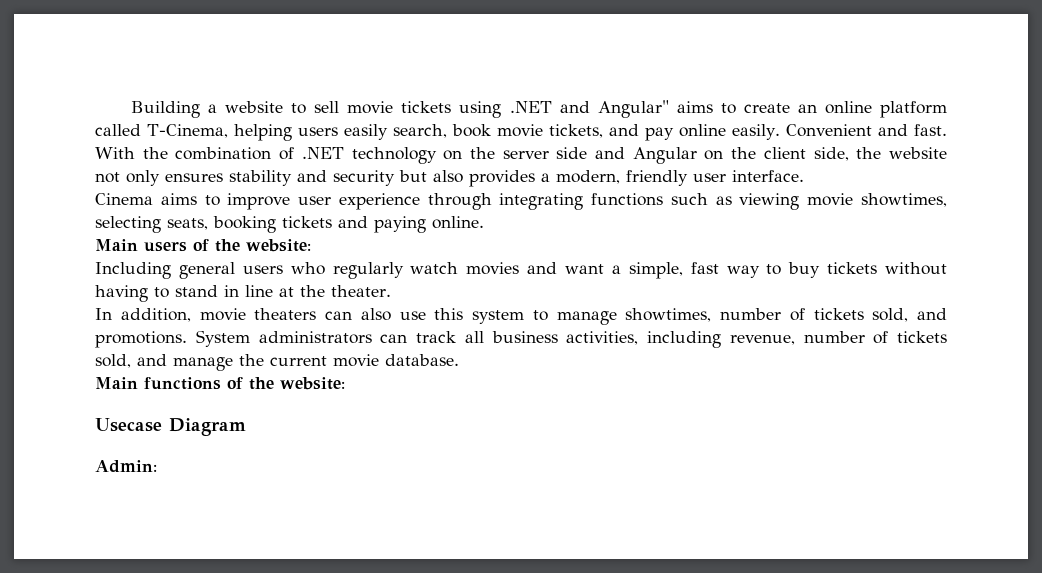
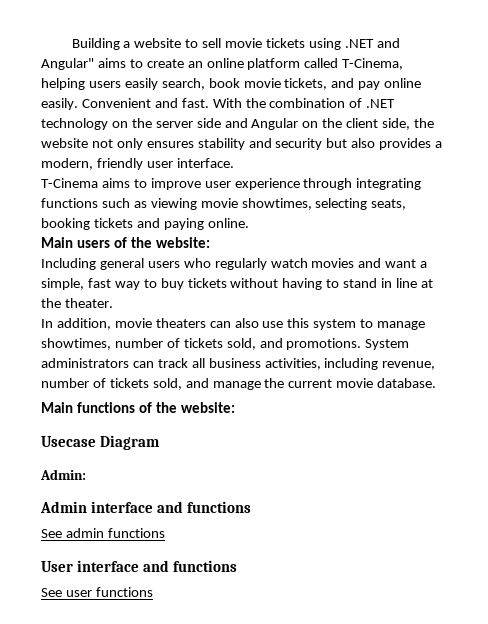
- Cinema aims to improve user experience through integrating functions such as viewing movie showtimes, selecting seats, booking tickets and paying online.
+ T-Cinema aims to improve user experience through integrating functions such as viewing movie showtimes, selecting seats, booking tickets and paying online.
+ Admin interface and functions
+ See admin functions
+ User interface and functions
+ See user functions

